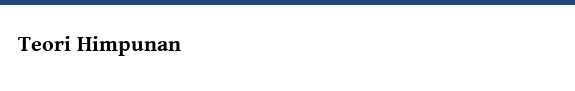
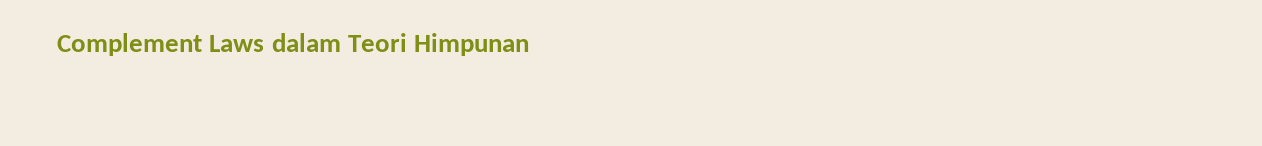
- Teori Himpunan
+ Complement Laws dalam Teori Himpunan

